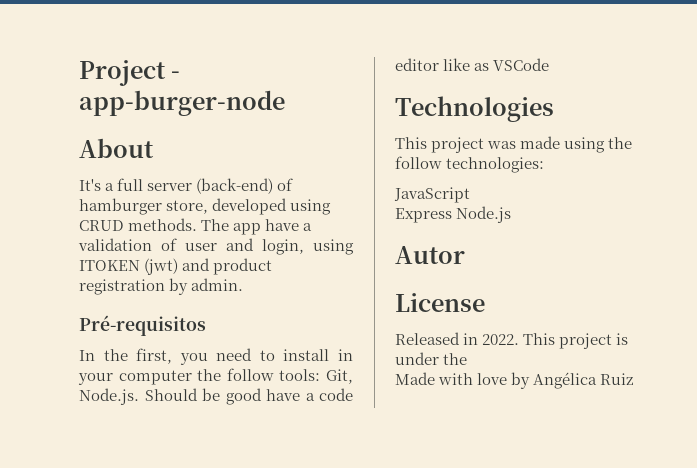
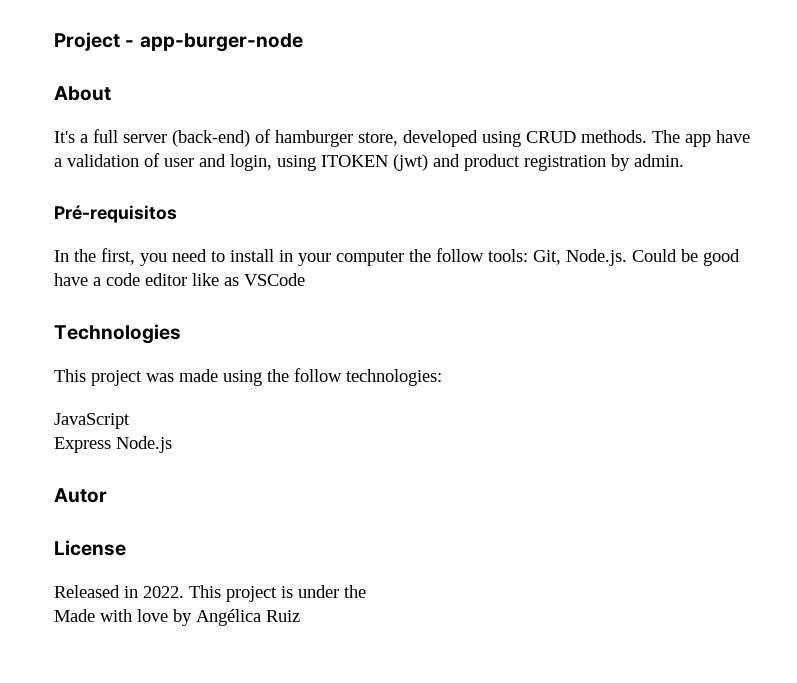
- In the first, you need to install in your computer the follow tools: Git, Node.js. Should be good have a code editor like as VSCode
+ In the first, you need to install in your computer the follow tools: Git, Node.js. Could be good have a code editor like as VSCode

